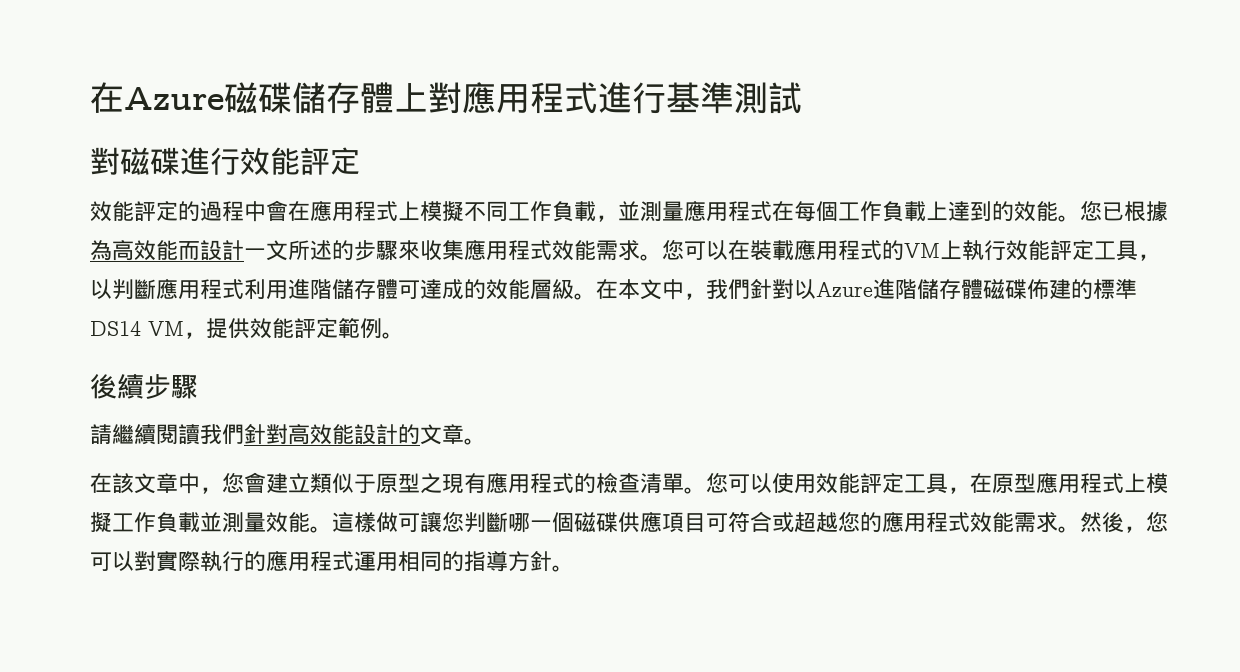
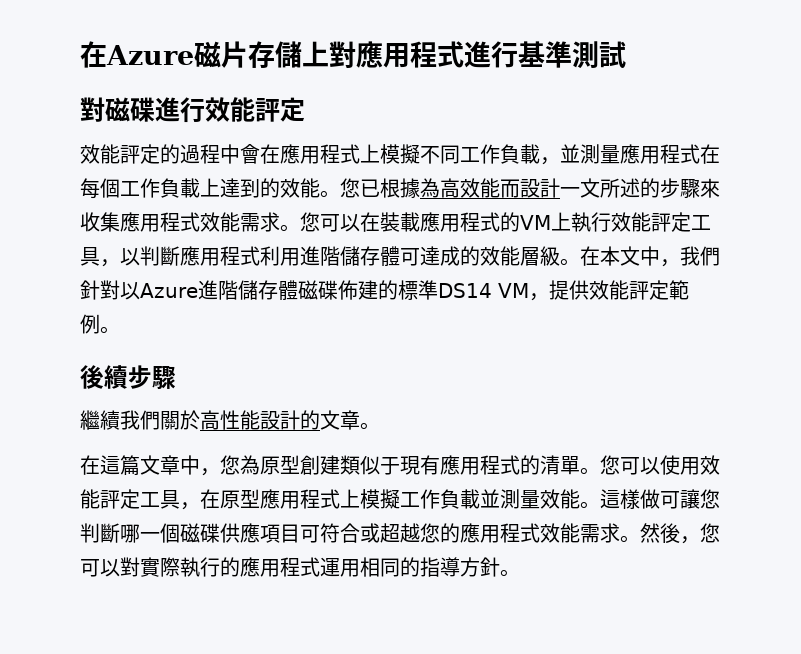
- 在Azure磁碟儲存體上對應用程式進行基準測試
+ 在Azure磁片存儲上對應用程式進行基準測試
- 請繼續閱讀我們針對高效能設計的文章。
+ 繼續我們關於高性能設計的文章。
- 在該文章中，您會建立類似于原型之現有應用程式的檢查清單。
+ 在這篇文章中，您為原型創建類似于現有應用程式的清單。

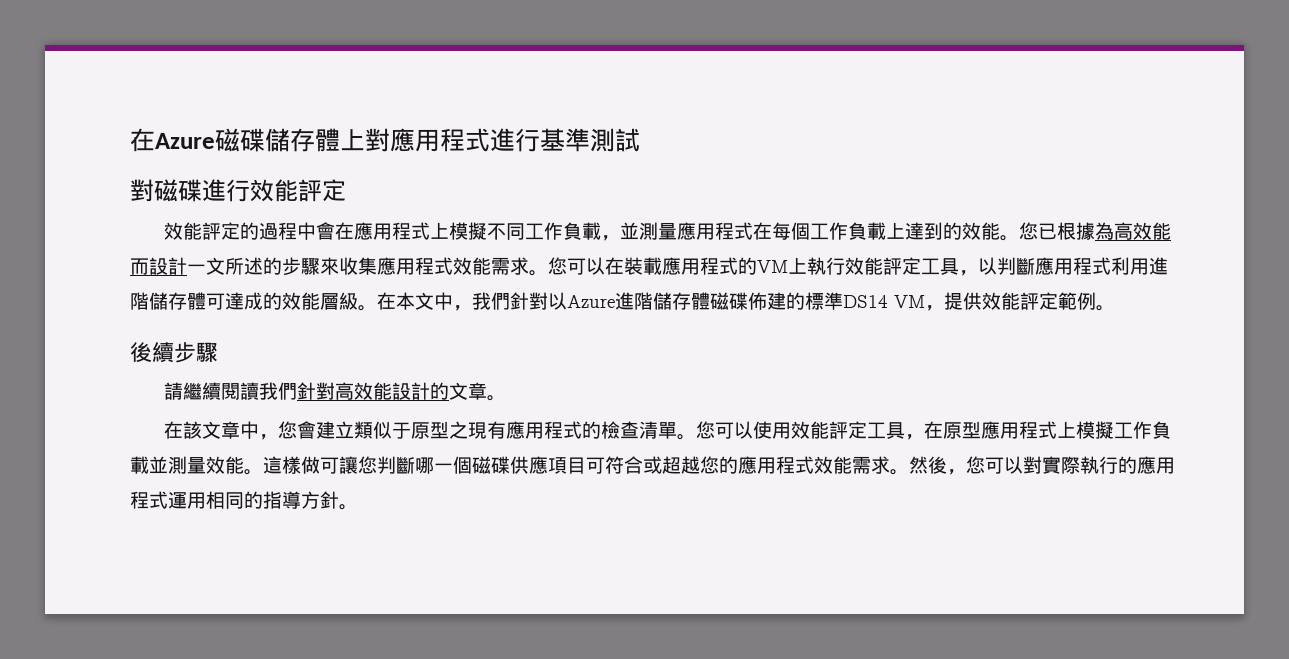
- 在Azure磁片存儲上對應用程式進行基準測試
+ 在Azure磁碟儲存體上對應用程式進行基準測試
- 繼續我們關於高性能設計的文章。
+ 請繼續閱讀我們針對高效能設計的文章。
- 在這篇文章中，您為原型創建類似于現有應用程式的清單。
+ 在該文章中，您會建立類似于原型之現有應用程式的檢查清單。

